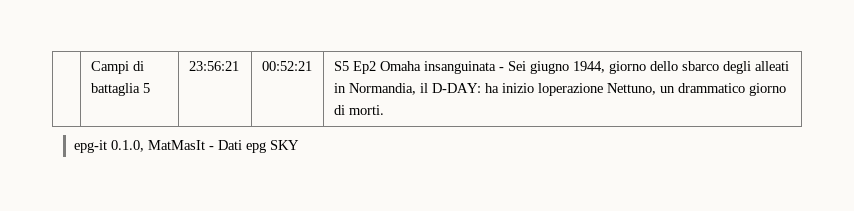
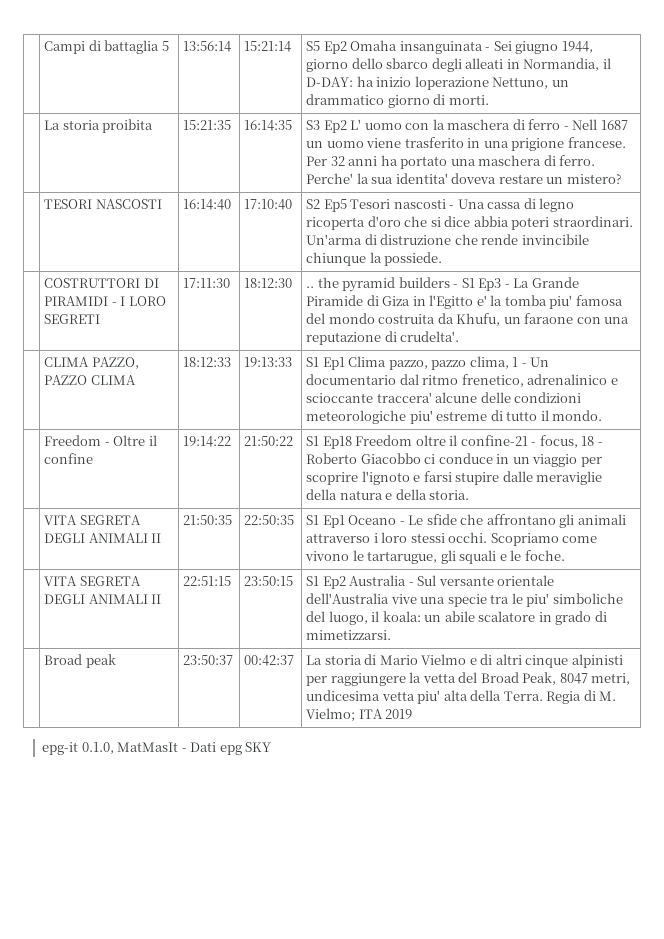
- | Campi di battaglia 5 | 23:56:21 | 00:52:21 | S5 Ep2 Omaha insanguinata - Sei giugno 1944, giorno dello sbarco degli alleati in Normandia, il D-DAY: ha inizio loperazione Nettuno, un drammatico giorno di morti.
+ | Campi di battaglia 5 | 13:56:14 | 15:21:14 | S5 Ep2 Omaha insanguinata - Sei giugno 1944, giorno dello sbarco degli alleati in Normandia, il D-DAY: ha inizio loperazione Nettuno, un drammatico giorno di morti.
+ La storia proibita | 15:21:35 | 16:14:35 | S3 Ep2 L' uomo con la maschera di ferro - Nell 1687 un uomo viene trasferito in una prigione francese. Per 32 anni ha portato una maschera di ferro. Perche' la sua identita' doveva restare un mistero?
+ | TESORI NASCOSTI | 16:14:40 | 17:10:40 | S2 Ep5 Tesori nascosti - Una cassa di legno ricoperta d'oro che si dice abbia poteri straordinari. Un'arma di distruzione che rende invincibile chiunque la possiede.
+ | COSTRUTTORI DI PIRAMIDI - I LORO SEGRETI | 17:11:30 | 18:12:30 | .. the pyramid builders - S1 Ep3 - La Grande Piramide di Giza in l'Egitto e' la tomba piu' famosa del mondo costruita da Khufu, un faraone con una reputazione di crudelta'.
+ | CLIMA PAZZO, PAZZO CLIMA | 18:12:33 | 19:13:33 | S1 Ep1 Clima pazzo, pazzo clima, 1 - Un documentario dal ritmo frenetico, adrenalinico e scioccante traccera' alcune delle condizioni meteorologiche piu' estreme di tutto il mondo.
+ | Freedom - Oltre il confine | 19:14:22 | 21:50:22 | S1 Ep18 Freedom oltre il confine-21 - focus, 18 - Roberto Giacobbo ci conduce in un viaggio per scoprire l'ignoto e farsi stupire dalle meraviglie della natura e della storia.
+ | VITA SEGRETA DEGLI ANIMALI II | 21:50:35 | 22:50:35 | S1 Ep1 Oceano - Le sfide che affrontano gli animali attraverso i loro stessi occhi. Scopriamo come vivono le tartarugue, gli squali e le foche.
+ | VITA SEGRETA DEGLI ANIMALI II | 22:51:15 | 23:50:15 | S1 Ep2 Australia - Sul versante orientale dell'Australia vive una specie tra le piu' simboliche del luogo, il koala: un abile scalatore in grado di mimetizzarsi.
+ | Broad peak | 23:50:37 | 00:42:37 | La storia di Mario Vielmo e di altri cinque alpinisti per raggiungere la vetta del Broad Peak, 8047 metri, undicesima vetta piu' alta della Terra. Regia di M. Vielmo; ITA 2019

